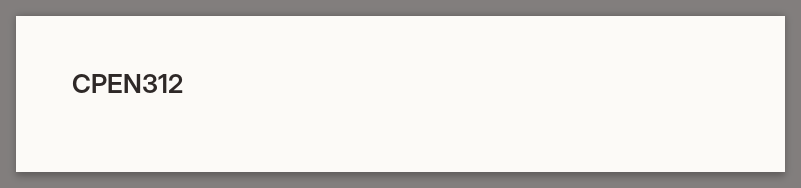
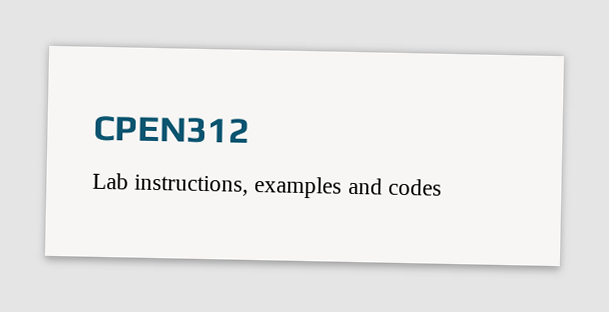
+ Lab instructions, examples and codes

